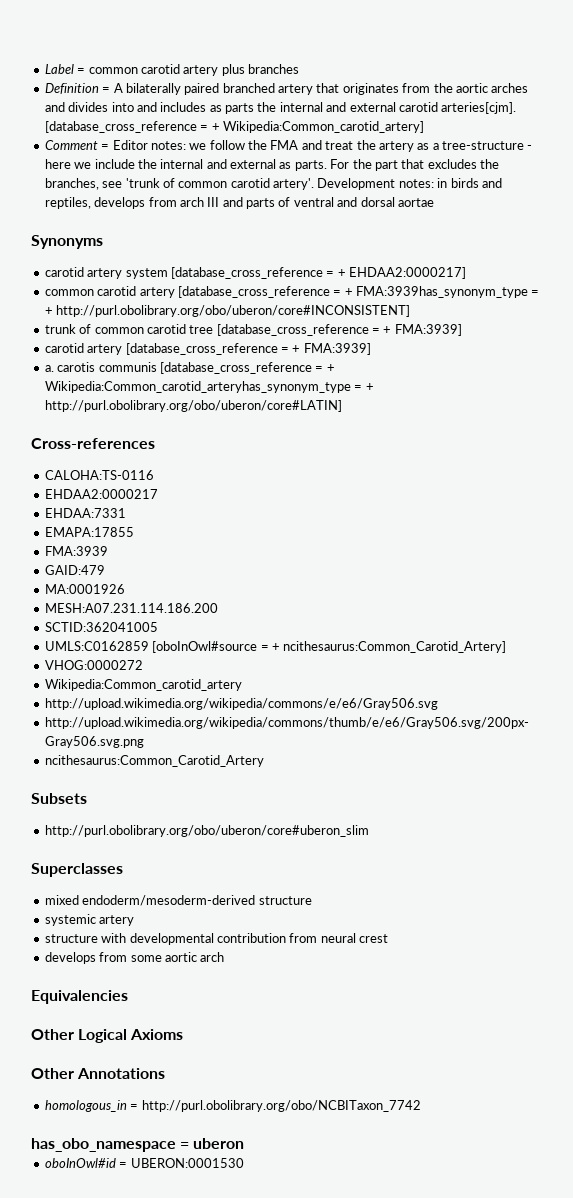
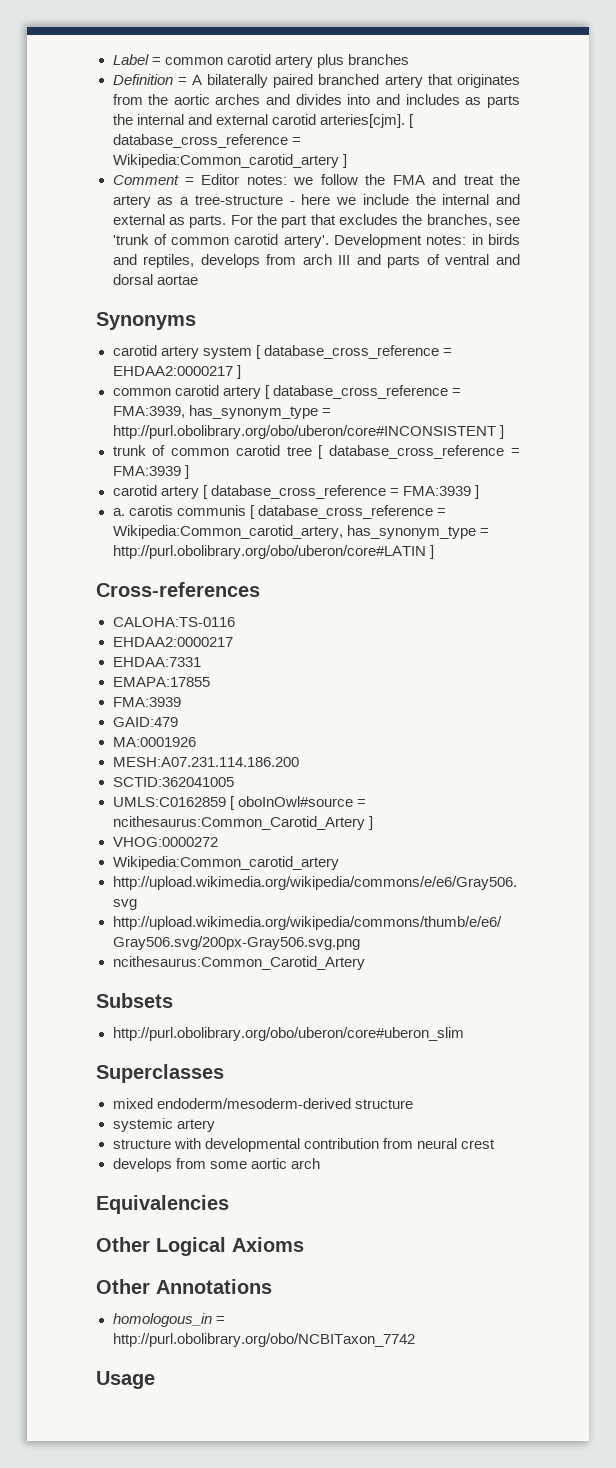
- [database_cross_reference = + Wikipedia:Common_carotid_artery]
+ [ database_cross_reference = Wikipedia:Common_carotid_artery ]
- carotid artery system [database_cross_reference = + EHDAA2:0000217]
- common carotid artery [database_cross_reference = + FMA:3939has_synonym_type = + http://purl.obolibrary.org/obo/uberon/core#INCONSISTENT]
+ carotid artery system [ database_cross_reference = EHDAA2:0000217 ]
+ common carotid artery [ database_cross_reference = FMA:3939, has_synonym_type = http://purl.obolibrary.org/obo/uberon/core#INCONSISTENT ]
- trunk of common carotid tree [database_cross_reference = + FMA:3939]
- carotid artery [database_cross_reference = + FMA:3939]
- a. carotis communis [database_cross_reference = + Wikipedia:Common_carotid_arteryhas_synonym_type = + http://purl.obolibrary.org/obo/uberon/core#LATIN]
+ trunk of common carotid tree [ database_cross_reference = FMA:3939 ]
+ carotid artery [ database_cross_reference = FMA:3939 ]
+ a. carotis communis [ database_cross_reference = Wikipedia:Common_carotid_artery, has_synonym_type = http://purl.obolibrary.org/obo/uberon/core#LATIN ]
- UMLS:C0162859 [oboInOwl#source = + ncithesaurus:Common_Carotid_Artery]
+ UMLS:C0162859 [ oboInOwl#source = ncithesaurus:Common_Carotid_Artery ]
- has_obo_namespace = uberon
- oboInOwl#id = UBERON:0001530
+ Usage

